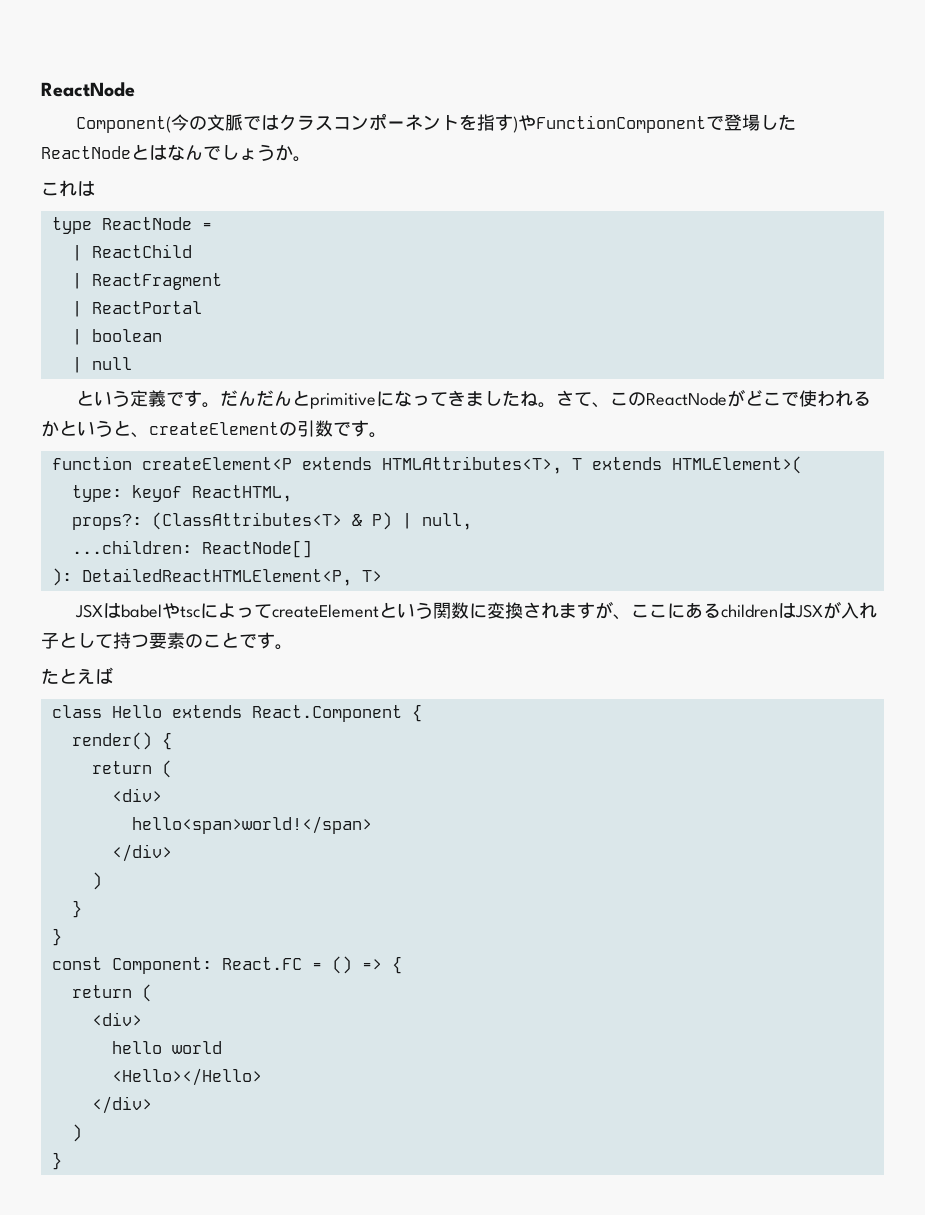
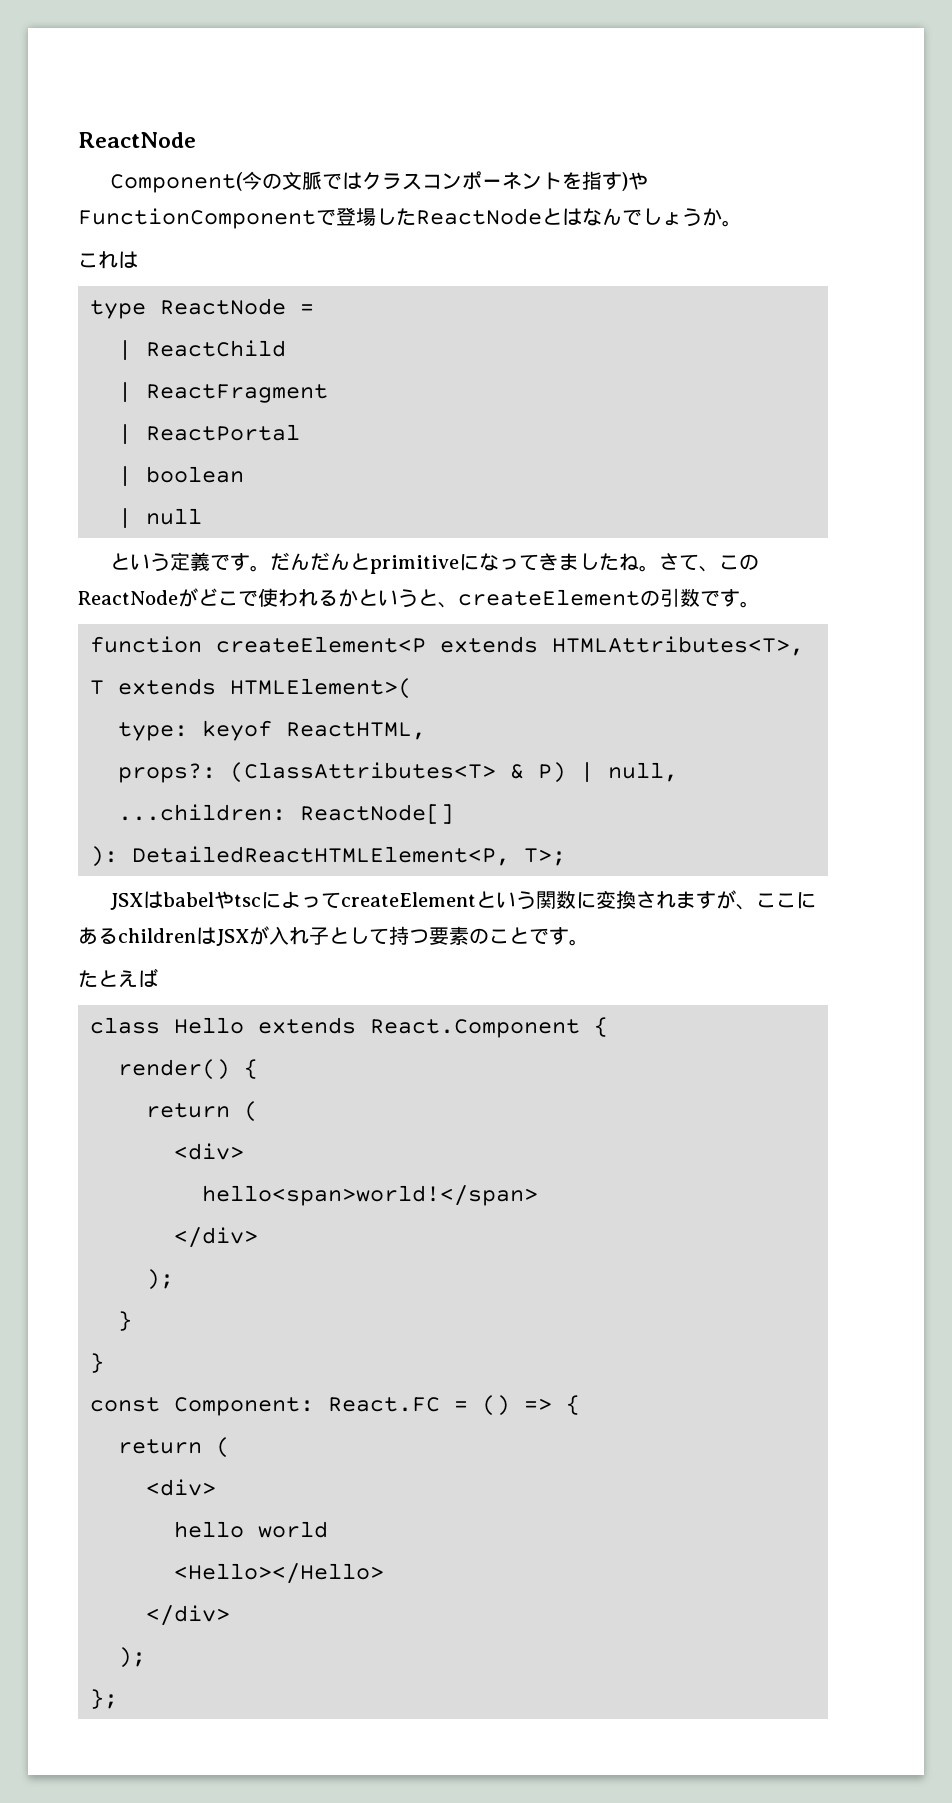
- ): DetailedReactHTMLElement<P, T>
+ ): DetailedReactHTMLElement<P, T>;
  hello<span>world!</span>
  </div>
- )
+ );
  <Hello></Hello>
  </div>
- )
- }
+ );
+ };

